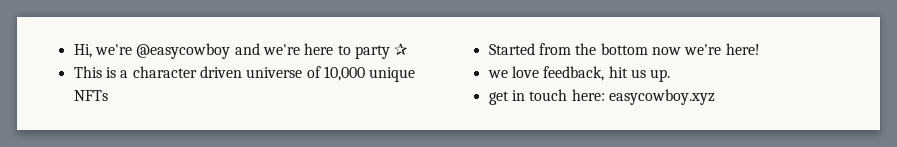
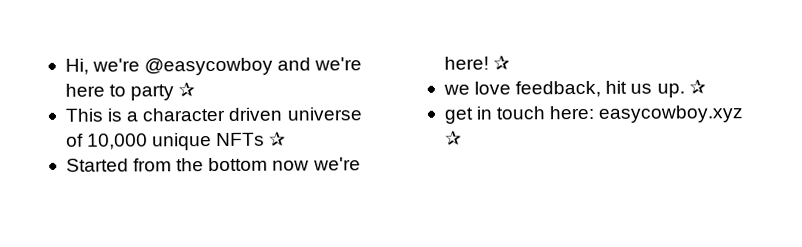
- This is a character driven universe of 10,000 unique NFTs
+ This is a character driven universe of 10,000 unique NFTs ✰
- Started from the bottom now we're here!
+ Started from the bottom now we're here! ✰
- we love feedback, hit us up.
+ we love feedback, hit us up. ✰
- get in touch here: easycowboy.xyz
+ get in touch here: easycowboy.xyz ✰

